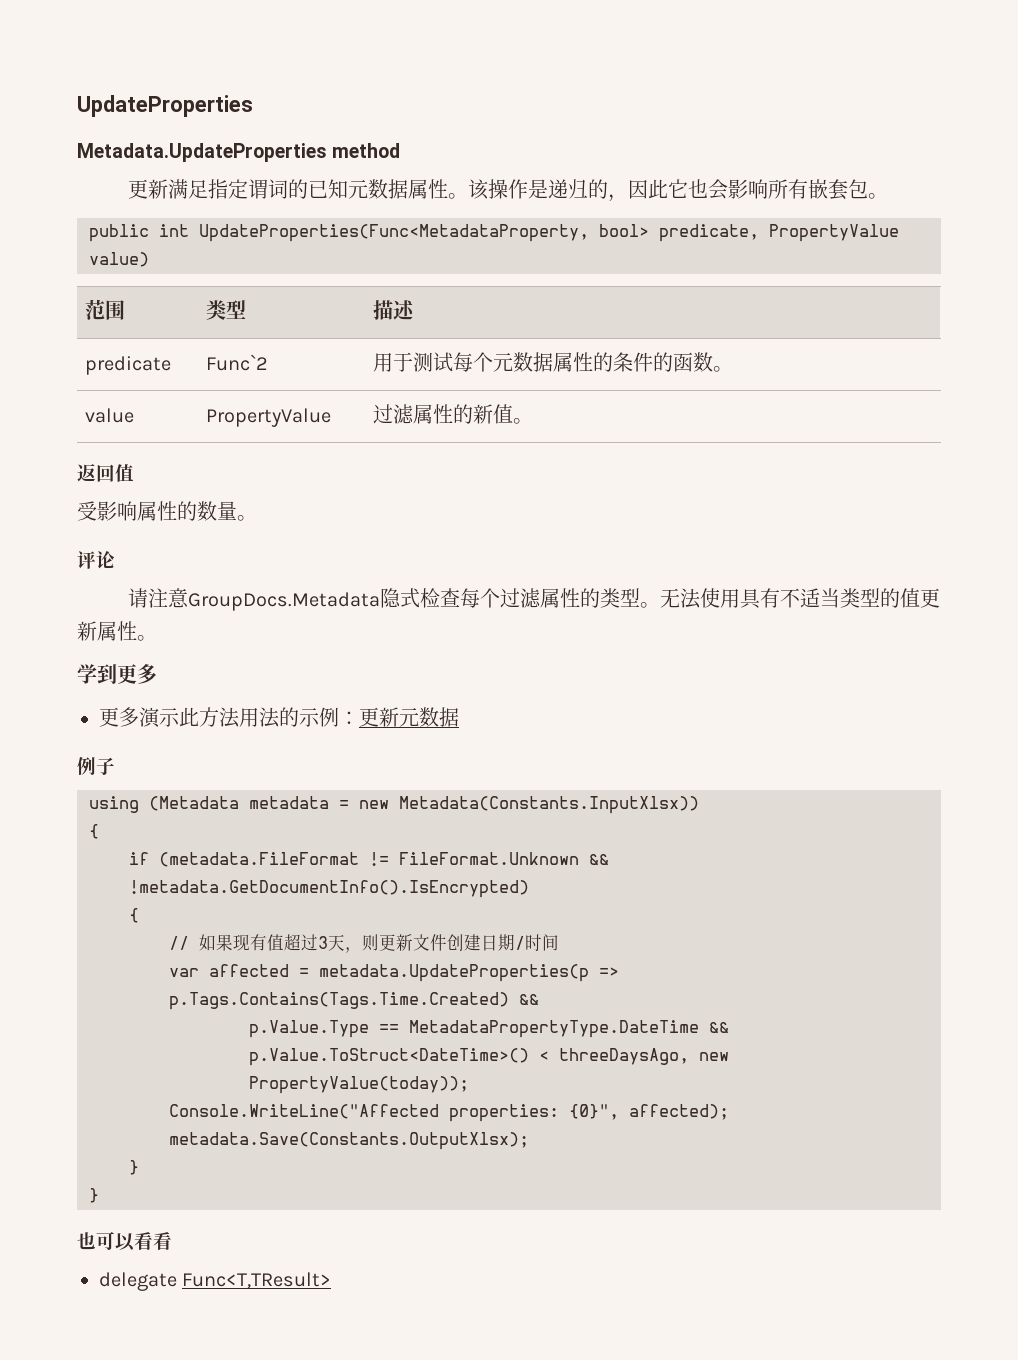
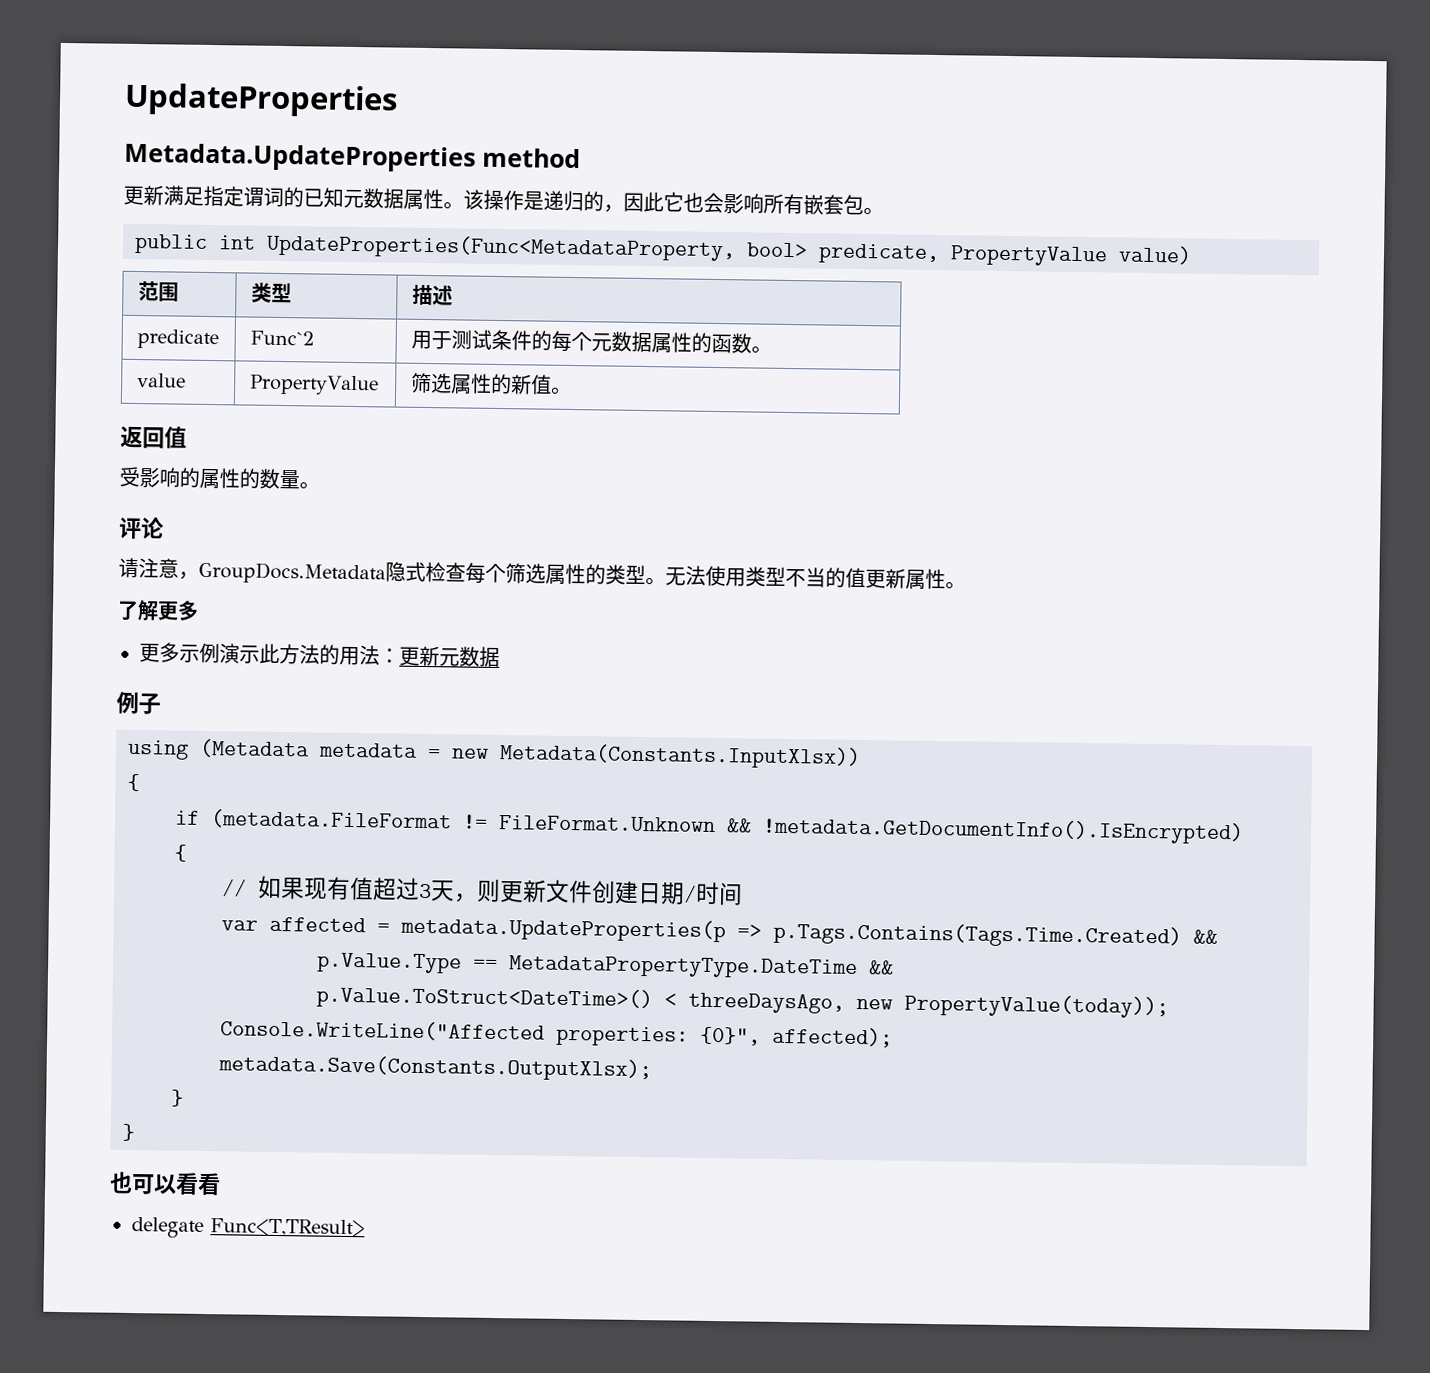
- predicate | Func`2 | 用于测试每个元数据属性的条件的函数。
+ predicate | Func`2 | 用于测试条件的每个元数据属性的函数。
- value | PropertyValue | 过滤属性的新值。
+ value | PropertyValue | 筛选属性的新值。
- 受影响属性的数量。
+ 受影响的属性的数量。
- 请注意GroupDocs.Metadata隐式检查每个过滤属性的类型。
+ 请注意，GroupDocs.Metadata隐式检查每个筛选属性的类型。
- 无法使用具有不适当类型的值更新属性。
+ 无法使用类型不当的值更新属性。
- 学到更多
+ 了解更多
- 更多演示此方法用法的示例：更新元数据
+ 更多示例演示此方法的用法：更新元数据

